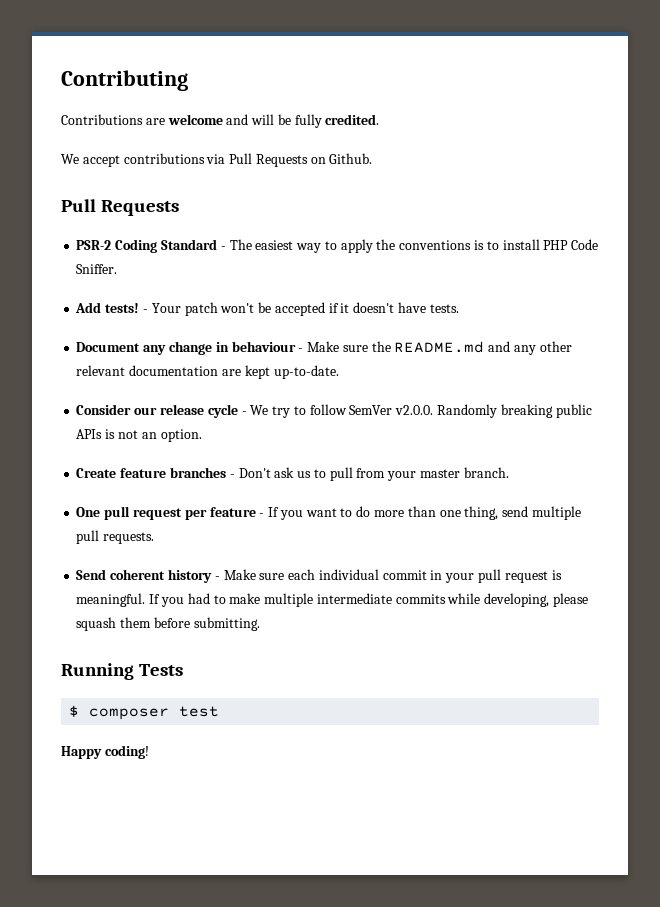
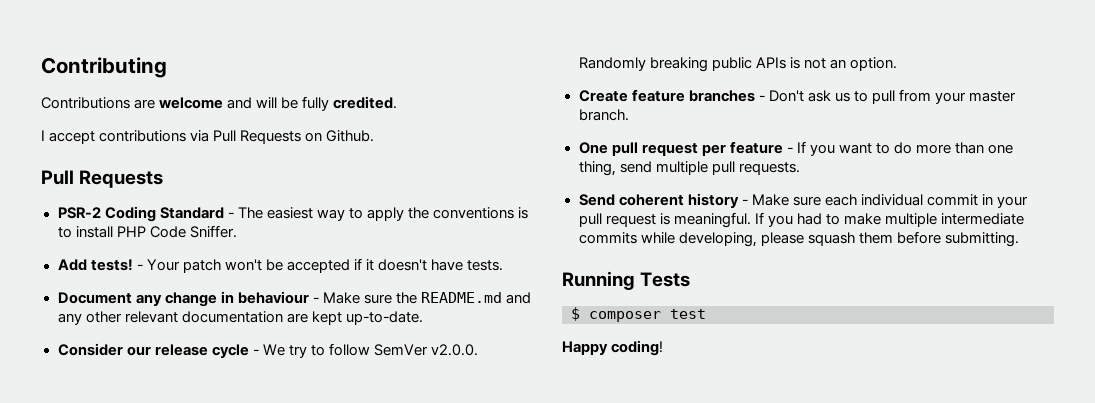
- We accept contributions via Pull Requests on Github.
+ I accept contributions via Pull Requests on Github.

